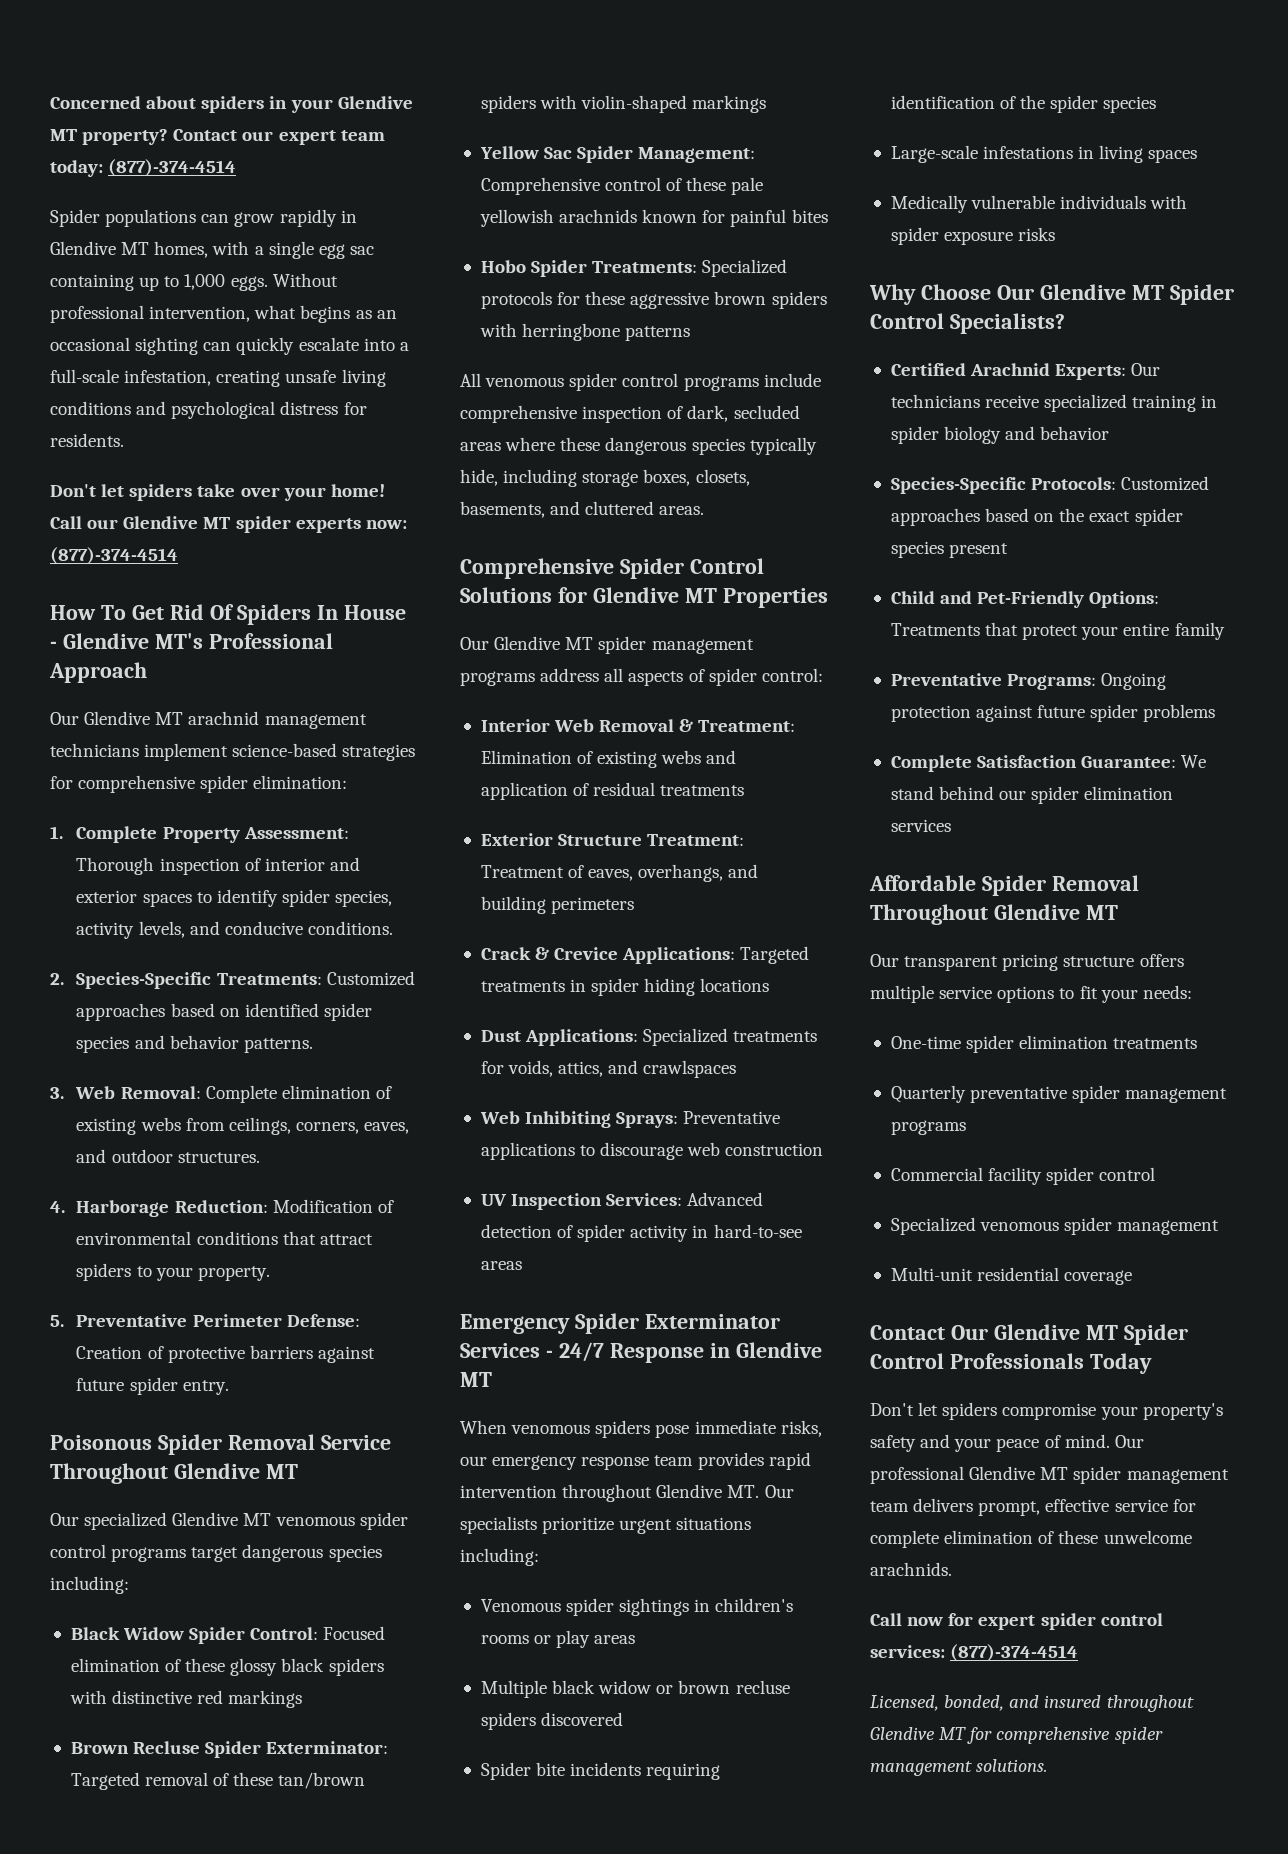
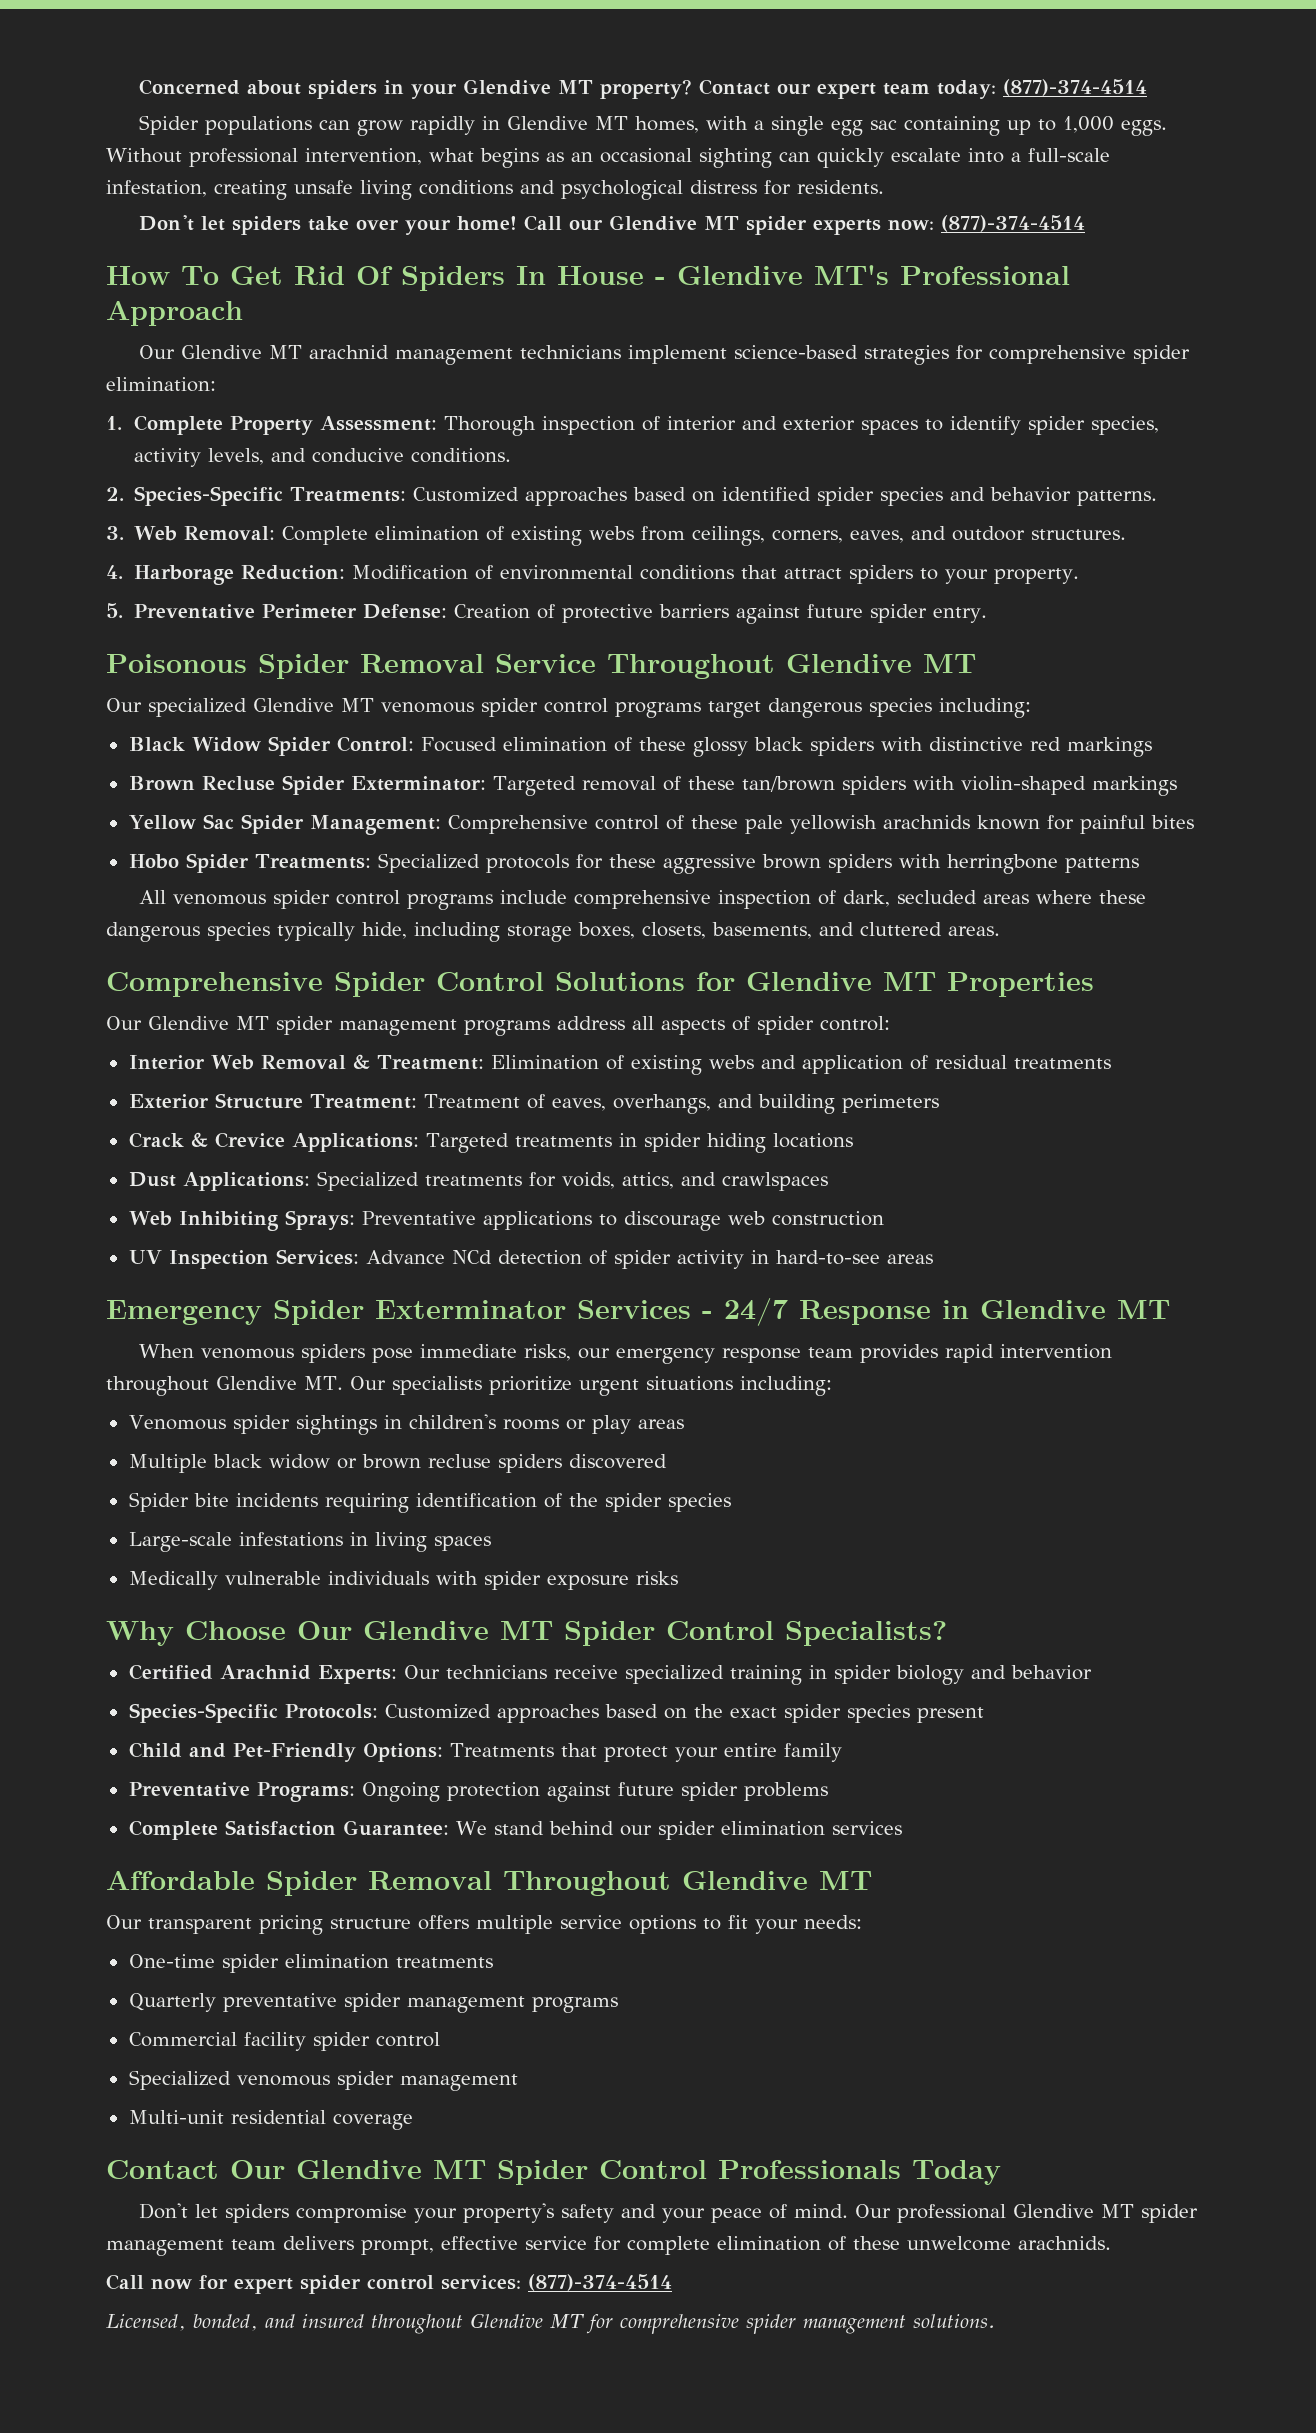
- UV Inspection Services: Advanced detection of spider activity in hard-to-see areas
+ UV Inspection Services: Advance NCd detection of spider activity in hard-to-see areas

